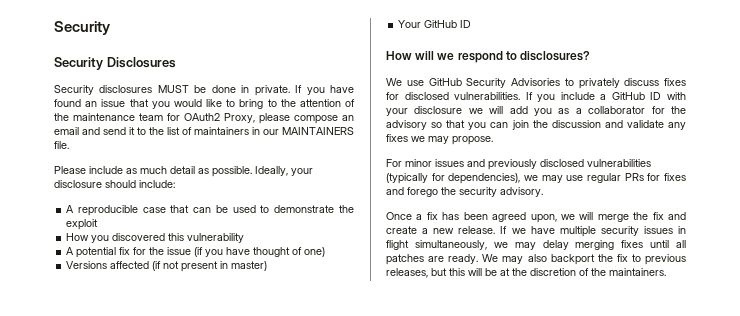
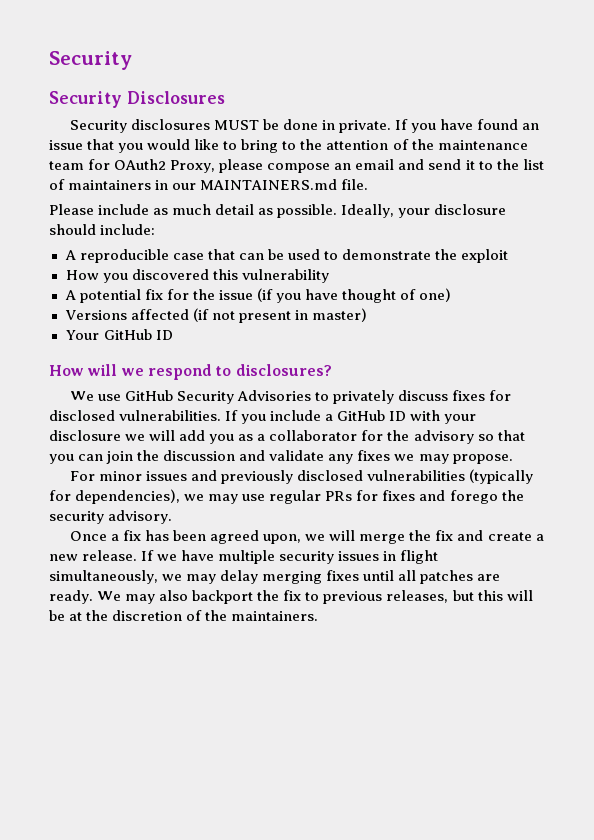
- If you have found an issue that you would like to bring to the attention of the maintenance team for OAuth2 Proxy, please compose an email and send it to the list of maintainers in our MAINTAINERS file.
+ If you have found an issue that you would like to bring to the attention of the maintenance team for OAuth2 Proxy, please compose an email and send it to the list of maintainers in our MAINTAINERS.md file.

